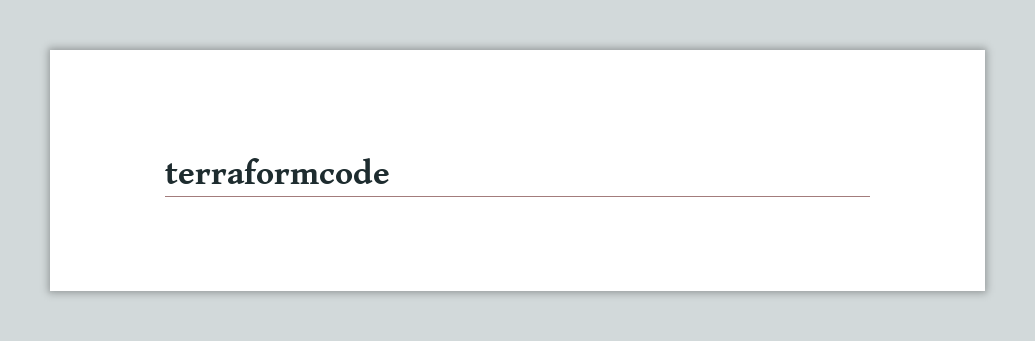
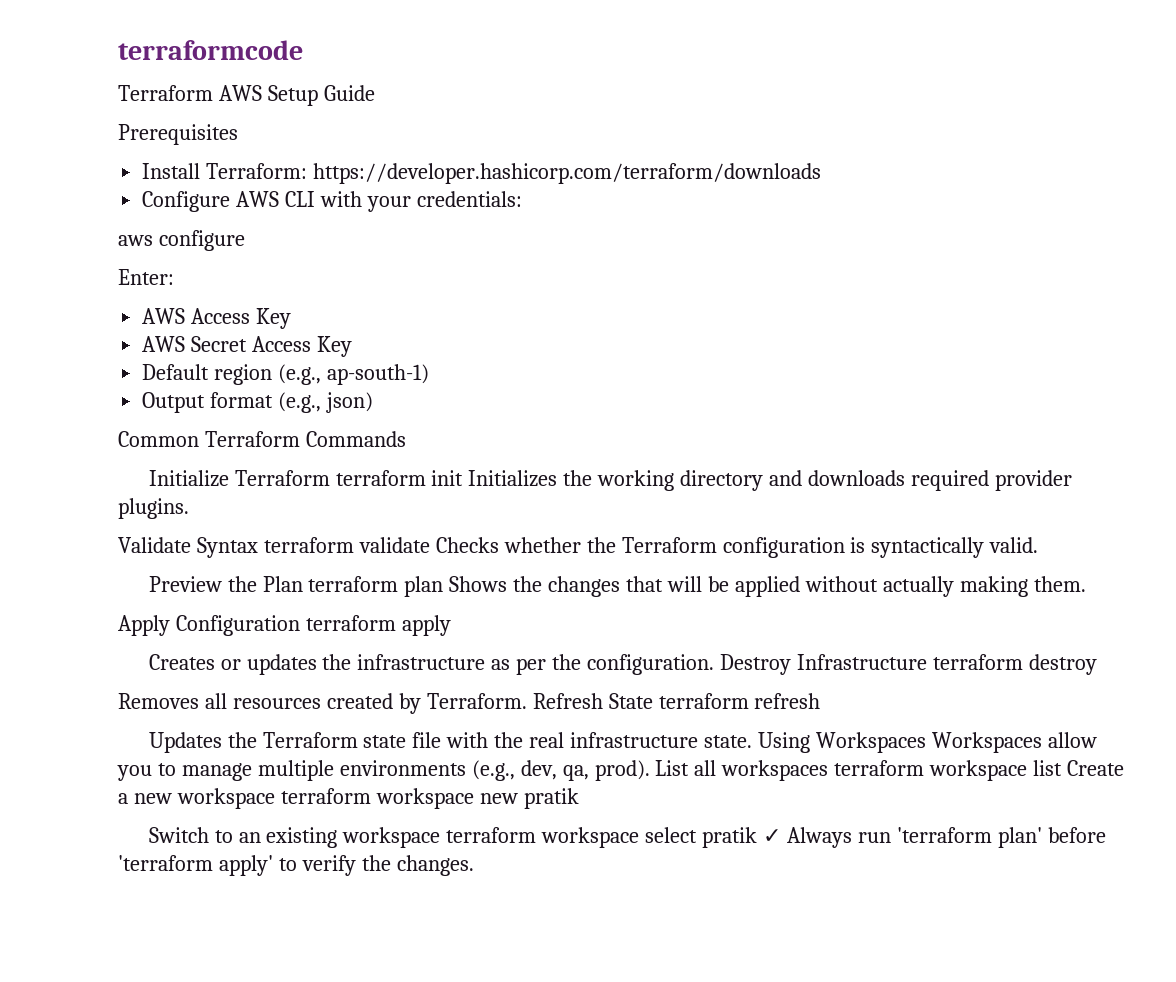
+ Terraform AWS Setup Guide
+ Prerequisites
+ Install Terraform: https://developer.hashicorp.com/terraform/downloads
+ Configure AWS CLI with your credentials:
+ aws configure
+ Enter:
+ AWS Access Key
+ AWS Secret Access Key
+ Default region (e.g., ap-south-1)
+ Output format (e.g., json)
+ Common Terraform Commands
+ Initialize Terraform terraform init Initializes the working directory and downloads required provider plugins.
+ Validate Syntax terraform validate Checks whether the Terraform configuration is syntactically valid.
+ Preview the Plan terraform plan Shows the changes that will be applied without actually making them.
+ Apply Configuration terraform apply
+ Creates or updates the infrastructure as per the configuration. Destroy Infrastructure terraform destroy
+ Removes all resources created by Terraform. Refresh State terraform refresh
+ Updates the Terraform state file with the real infrastructure state. Using Workspaces Workspaces allow you to manage multiple environments (e.g., dev, qa, prod). List all workspaces terraform workspace list Create a new workspace terraform workspace new pratik
+ Switch to an existing workspace terraform workspace select pratik ✓ Always run 'terraform plan' before 'terraform apply' to verify the changes.

